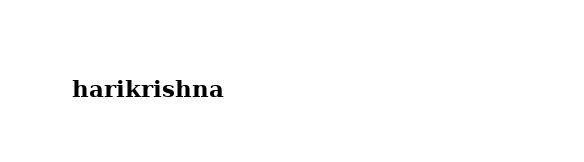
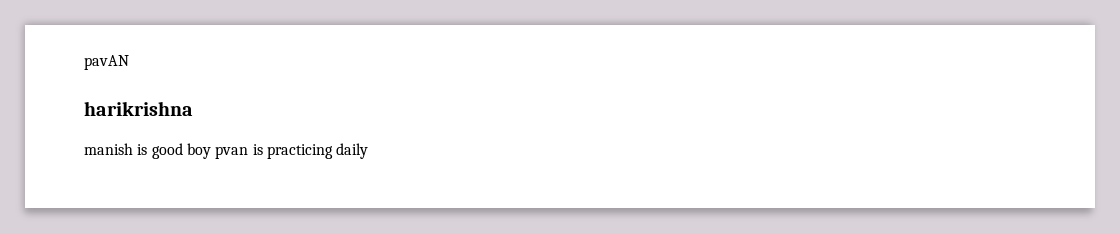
+ pavAN
+ manish is good boy pvan is practicing daily

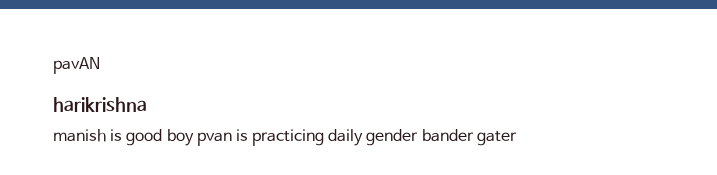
- manish is good boy pvan is practicing daily
+ manish is good boy pvan is practicing daily gender bander gater

